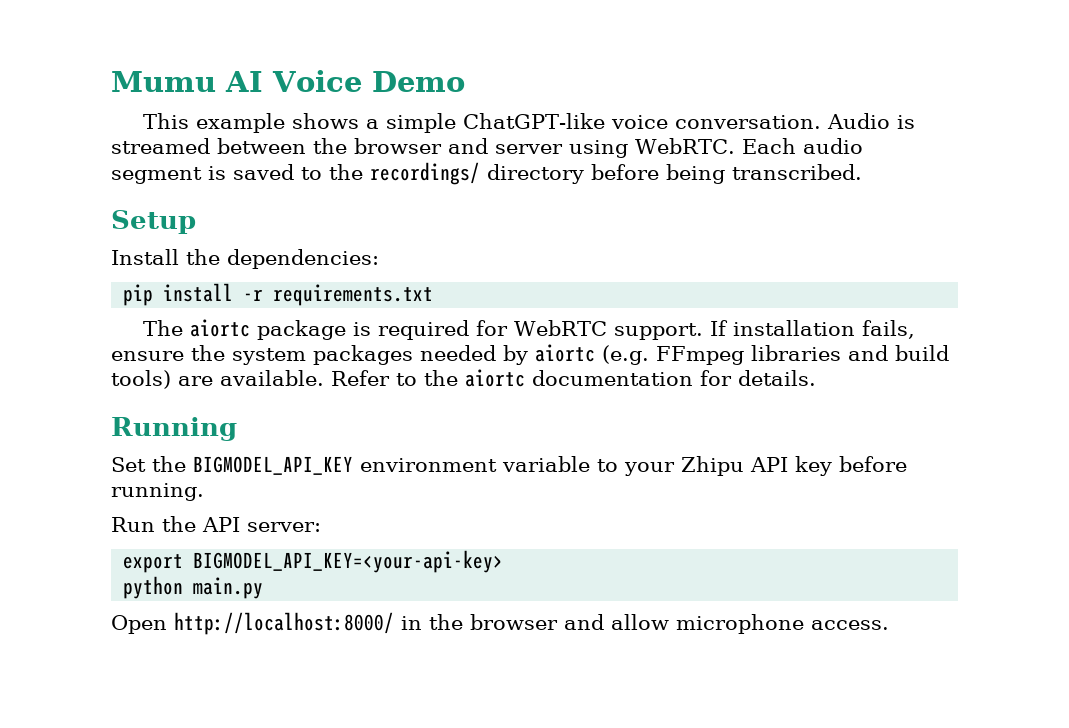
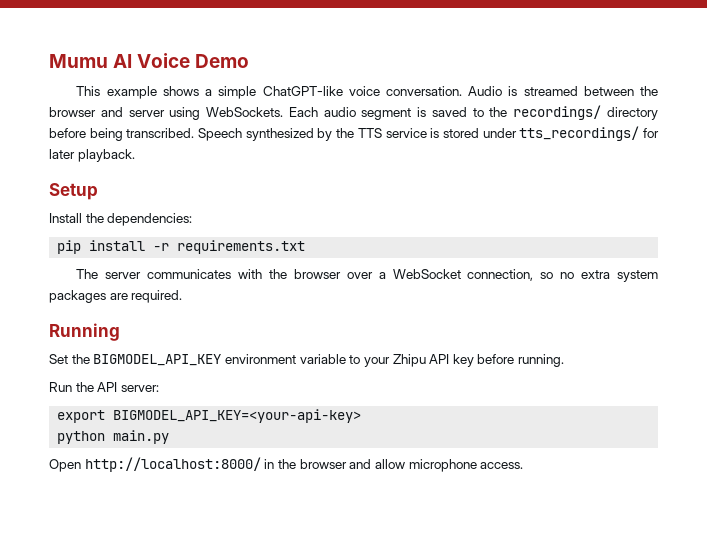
- Audio is streamed between the browser and server using WebRTC.
+ Audio is streamed between the browser and server using WebSockets.
+ Speech synthesized by the TTS service is stored under tts_recordings/ for later playback.
- The aiortc package is required for WebRTC support. If installation fails, ensure the system packages needed by aiortc (e.g. FFmpeg libraries and build tools) are available. Refer to the aiortc documentation for details.
+ The server communicates with the browser over a WebSocket connection, so no extra system packages are required.

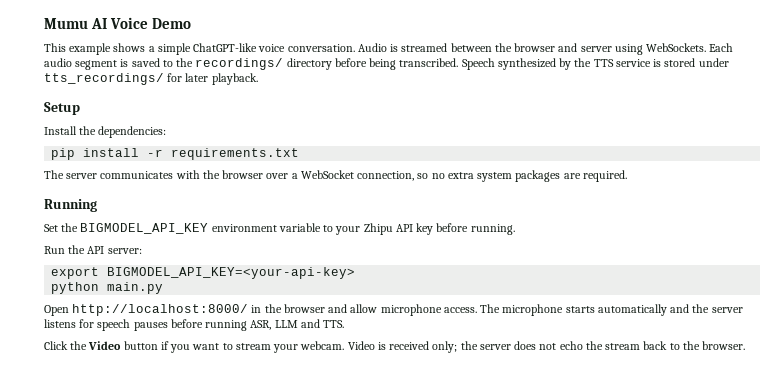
+ The microphone starts automatically and the server listens for speech pauses before running ASR, LLM and TTS.
+ Click the Video button if you want to stream your webcam. Video is received only; the server does not echo the stream back to the browser.

